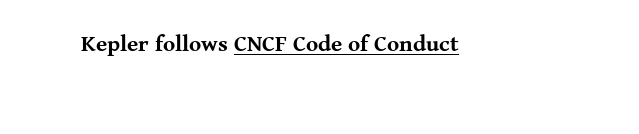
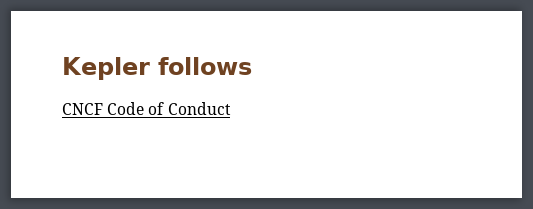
- Kepler follows CNCF Code of Conduct
+ Kepler follows
+ CNCF Code of Conduct

